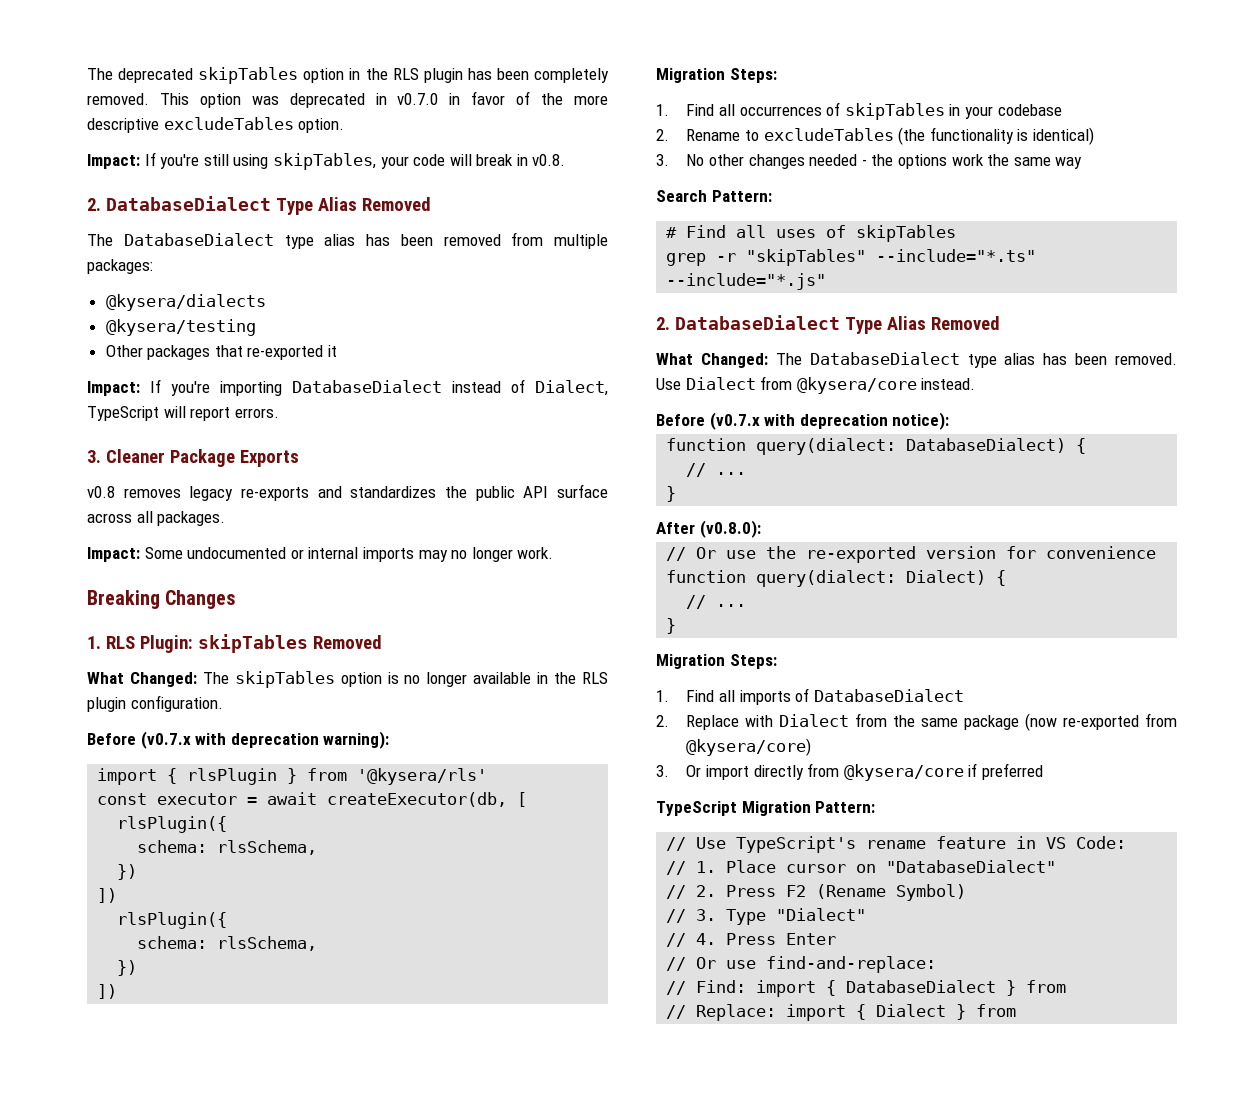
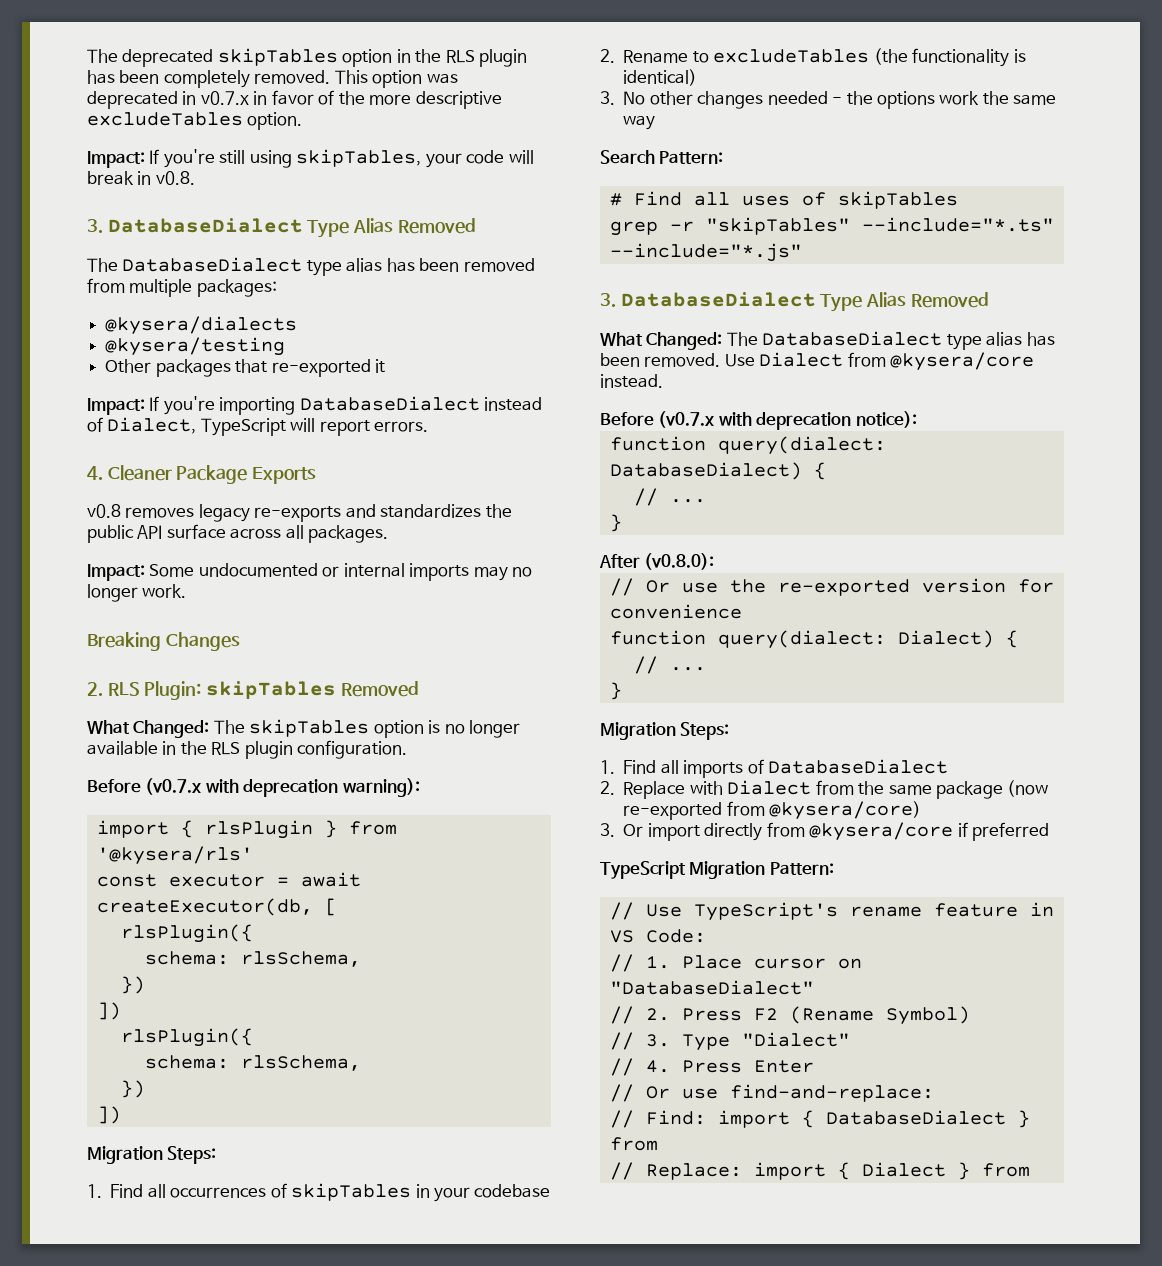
- This option was deprecated in v0.7.0 in favor of the more descriptive excludeTables option.
+ This option was deprecated in v0.7.x in favor of the more descriptive excludeTables option.
  Impact: If you're still using skipTables, your code will break in v0.8.
- 2. DatabaseDialect Type Alias Removed
+ 3. DatabaseDialect Type Alias Removed
- 3. Cleaner Package Exports
+ 4. Cleaner Package Exports
- 1. RLS Plugin: skipTables Removed
+ 2. RLS Plugin: skipTables Removed
  grep -r "skipTables" --include="*.ts" --include="*.js"
- 2. DatabaseDialect Type Alias Removed
+ 3. DatabaseDialect Type Alias Removed

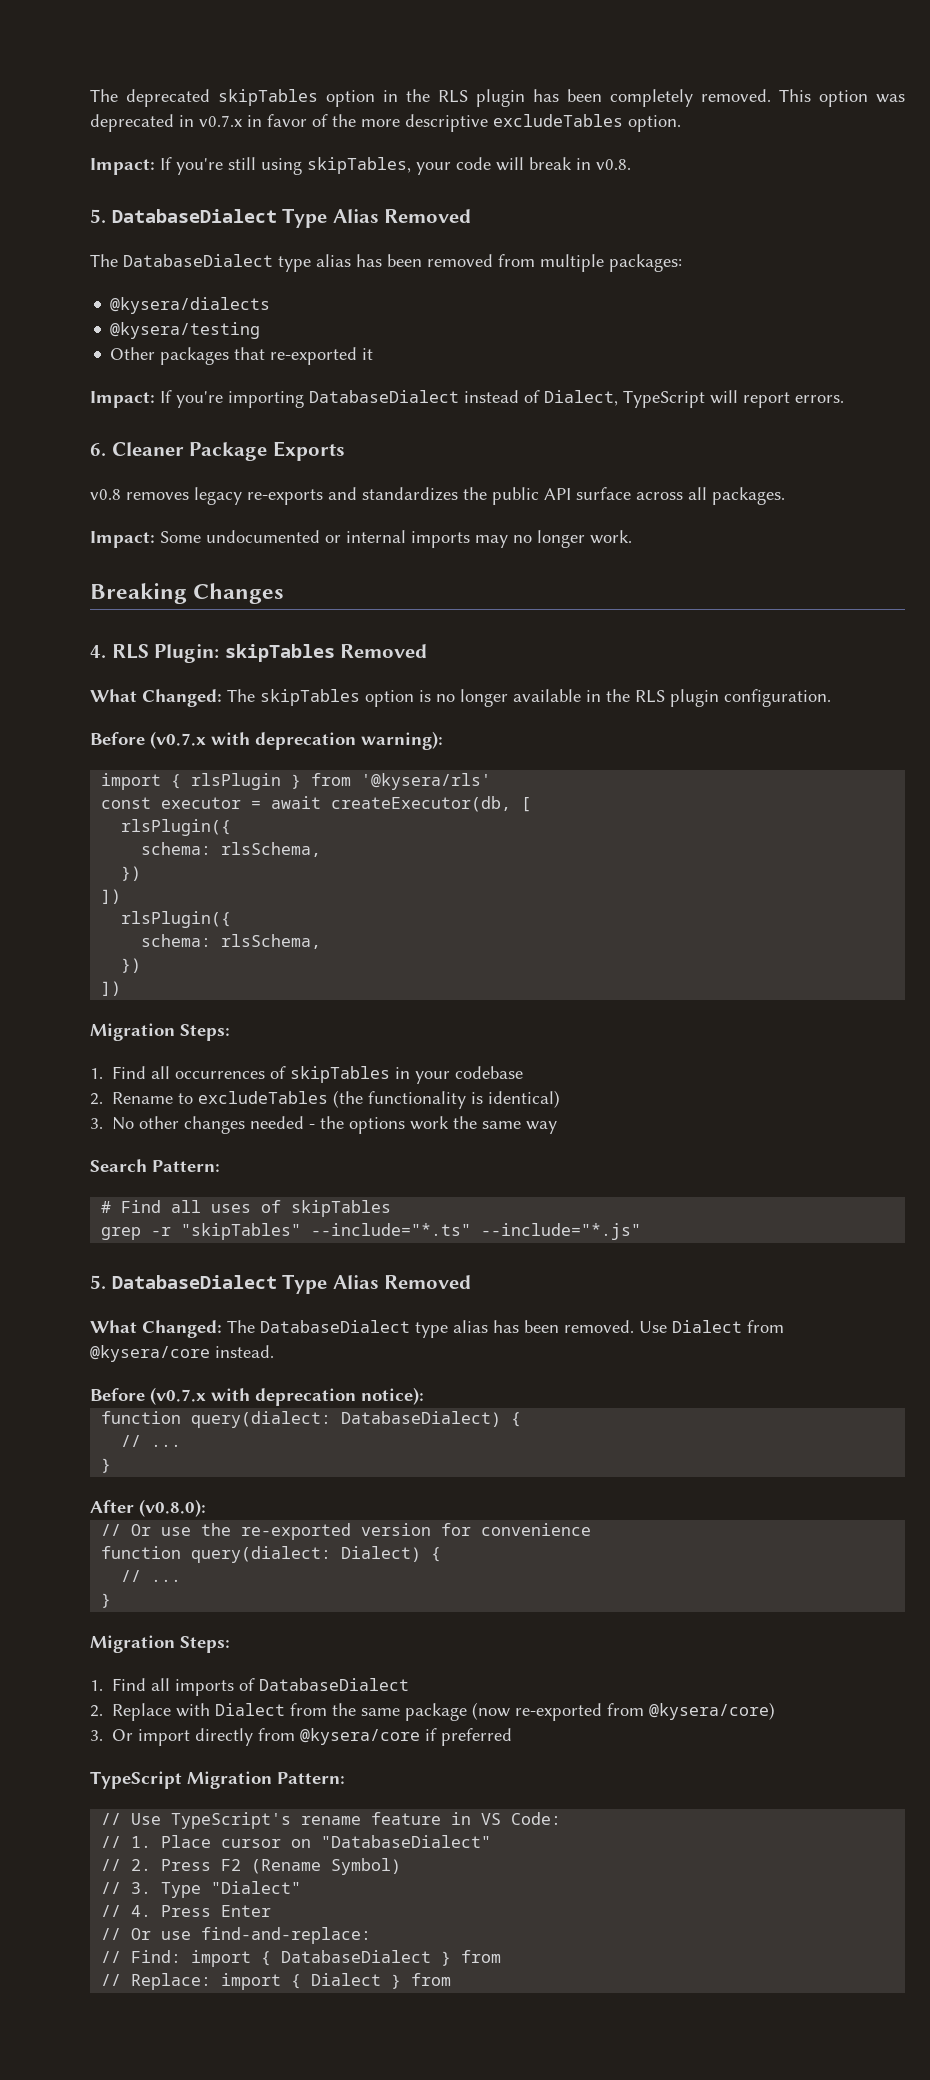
  Impact: If you're still using skipTables, your code will break in v0.8.
- 3. DatabaseDialect Type Alias Removed
+ 5. DatabaseDialect Type Alias Removed
- 4. Cleaner Package Exports
+ 6. Cleaner Package Exports
- 2. RLS Plugin: skipTables Removed
+ 4. RLS Plugin: skipTables Removed
  grep -r "skipTables" --include="*.ts" --include="*.js"
- 3. DatabaseDialect Type Alias Removed
+ 5. DatabaseDialect Type Alias Removed

